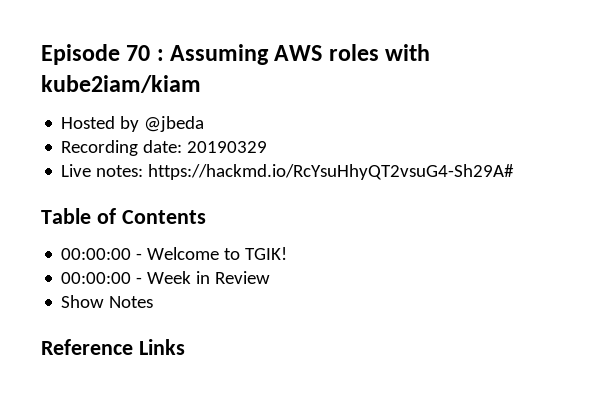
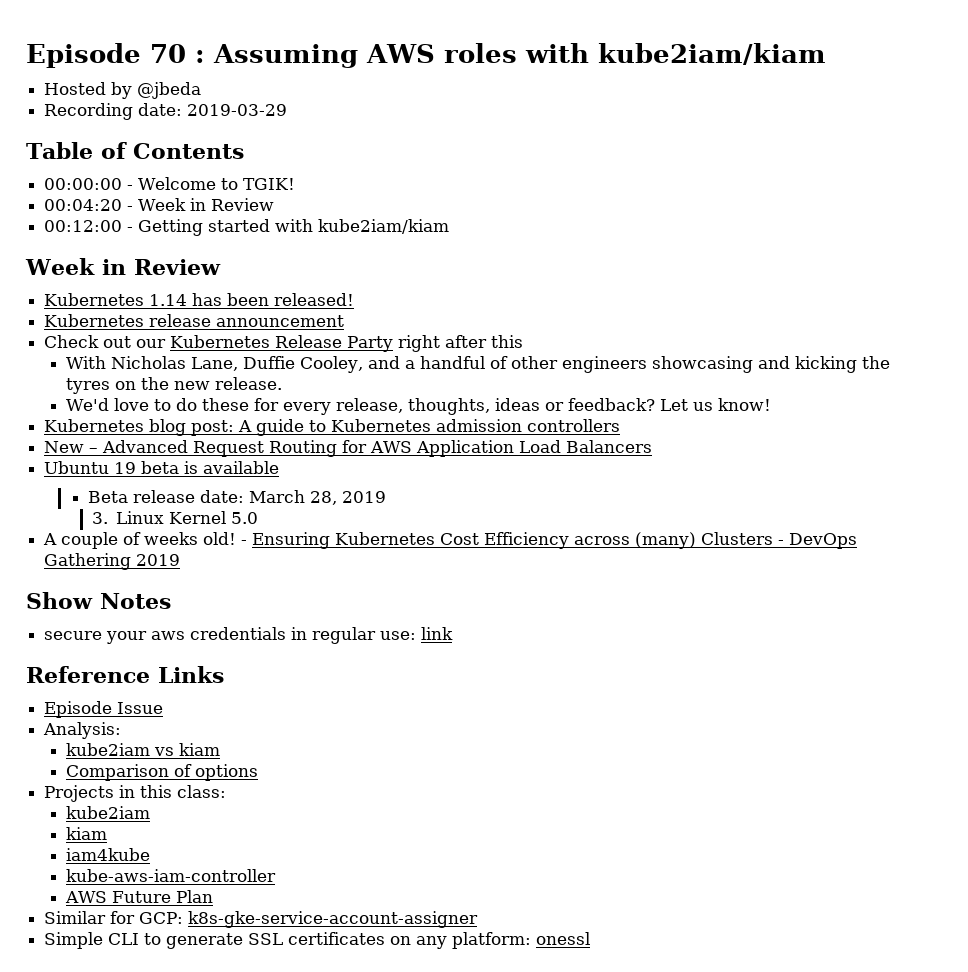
- Recording date: 20190329
- Live notes: https://hackmd.io/RcYsuHhyQT2vsuG4-Sh29A#
+ Recording date: 2019-03-29
- 00:00:00 - Week in Review
+ 00:04:20 - Week in Review
+ 00:12:00 - Getting started with kube2iam/kiam
+ Week in Review
+ Kubernetes 1.14 has been released!
+ Kubernetes release announcement
+ Check out our Kubernetes Release Party right after this
+ With Nicholas Lane, Duffie Cooley, and a handful of other engineers showcasing and kicking the tyres on the new release.
+ We'd love to do these for every release, thoughts, ideas or feedback? Let us know!
+ Kubernetes blog post: A guide to Kubernetes admission controllers
+ New – Advanced Request Routing for AWS Application Load Balancers
+ Ubuntu 19 beta is available
+ Beta release date: March 28, 2019
+ 3. Linux Kernel 5.0
+ A couple of weeks old! - Ensuring Kubernetes Cost Efficiency across (many) Clusters - DevOps Gathering 2019
  Show Notes
+ secure your aws credentials in regular use: link
  Reference Links
+ Episode Issue
+ Analysis:
+ kube2iam vs kiam
+ Comparison of options
+ Projects in this class:
+ kube2iam
+ kiam
+ iam4kube
+ kube-aws-iam-controller
+ AWS Future Plan
+ Similar for GCP: k8s-gke-service-account-assigner
+ Simple CLI to generate SSL certificates on any platform: onessl

